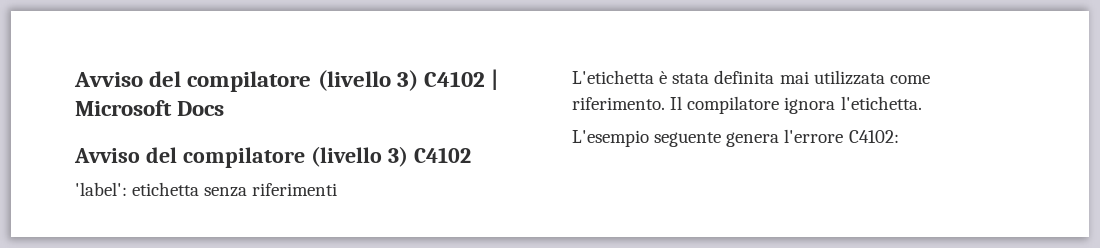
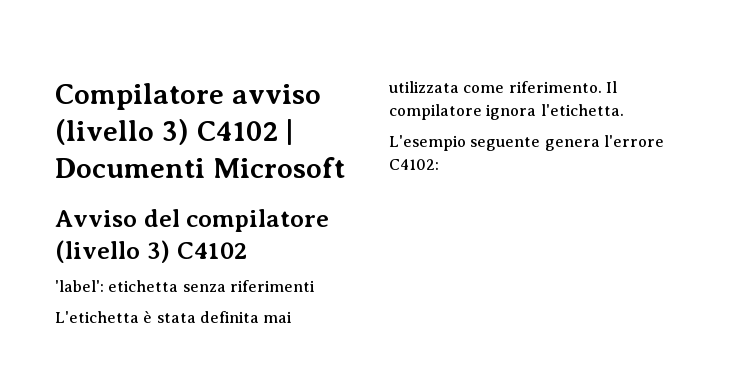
- Avviso del compilatore (livello 3) C4102 | Microsoft Docs
+ Compilatore avviso (livello 3) C4102 | Documenti Microsoft

